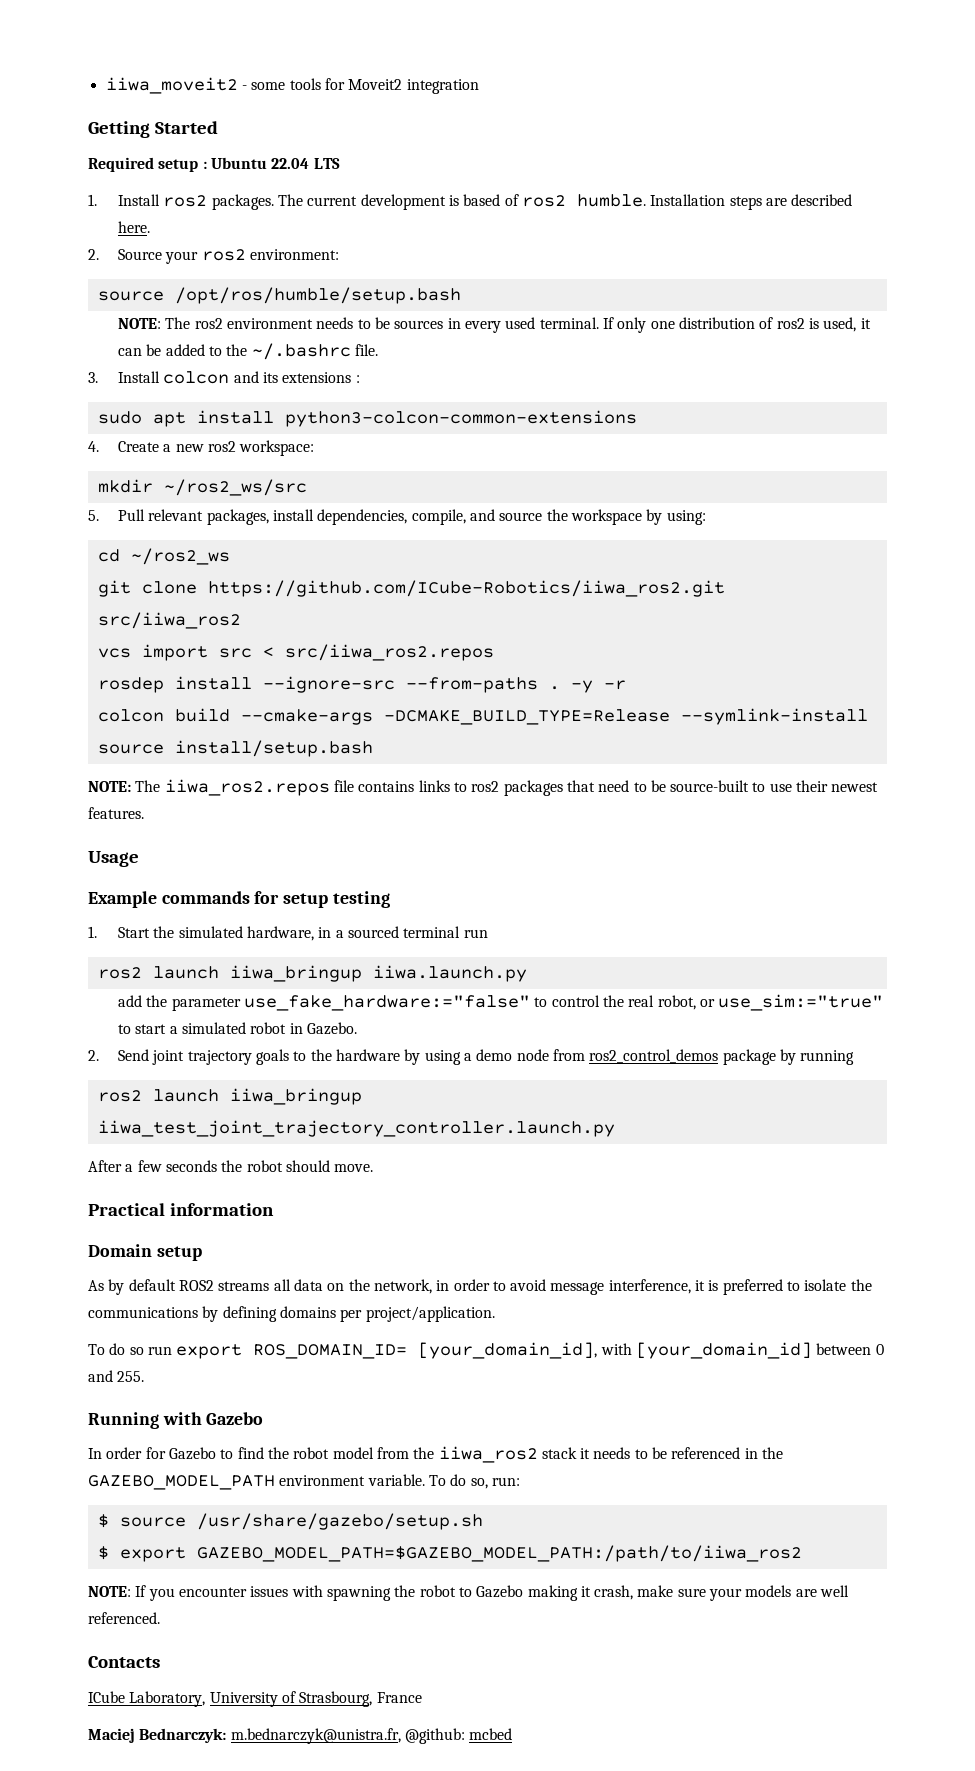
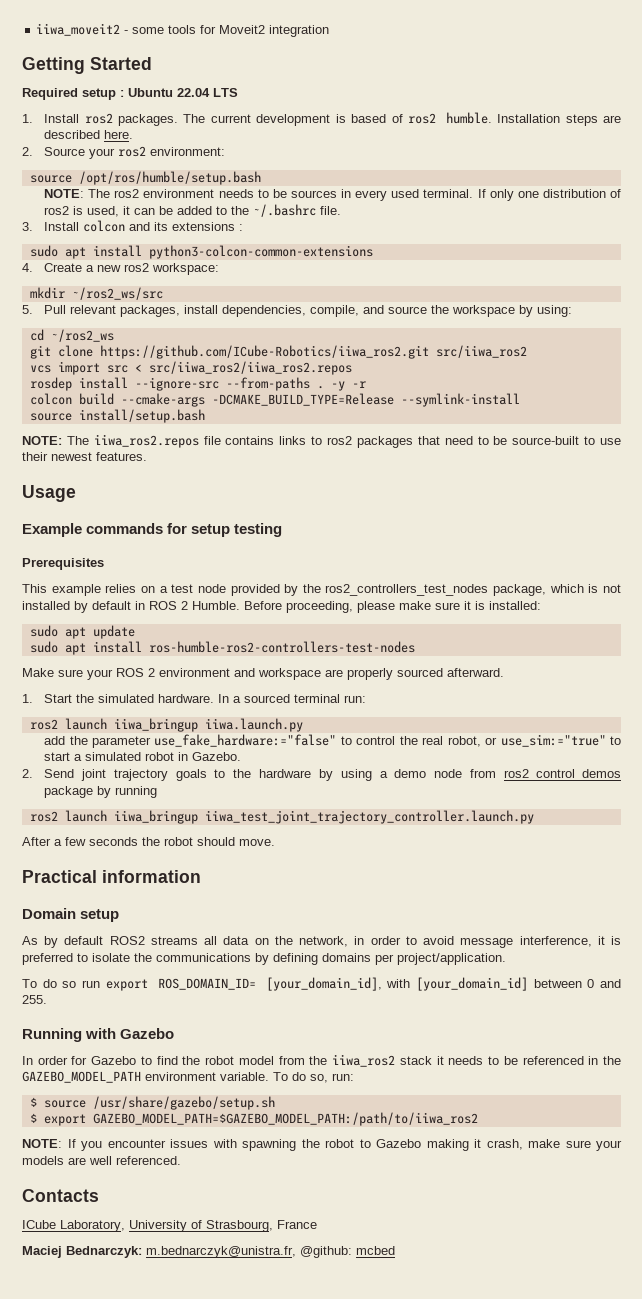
- vcs import src < src/iiwa_ros2.repos
+ vcs import src < src/iiwa_ros2/iiwa_ros2.repos
+ Prerequisites
+ This example relies on a test node provided by the ros2_controllers_test_nodes package, which is not installed by default in ROS 2 Humble. Before proceeding, please make sure it is installed:
+ sudo apt update
+ sudo apt install ros-humble-ros2-controllers-test-nodes
+ Make sure your ROS 2 environment and workspace are properly sourced afterward.
- 1. Start the simulated hardware, in a sourced terminal run
+ 1. Start the simulated hardware. In a sourced terminal run:

